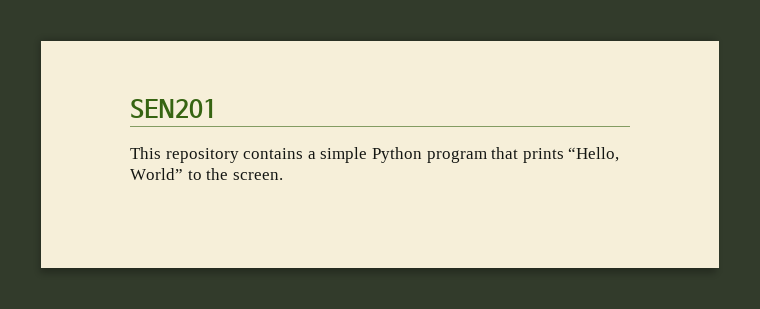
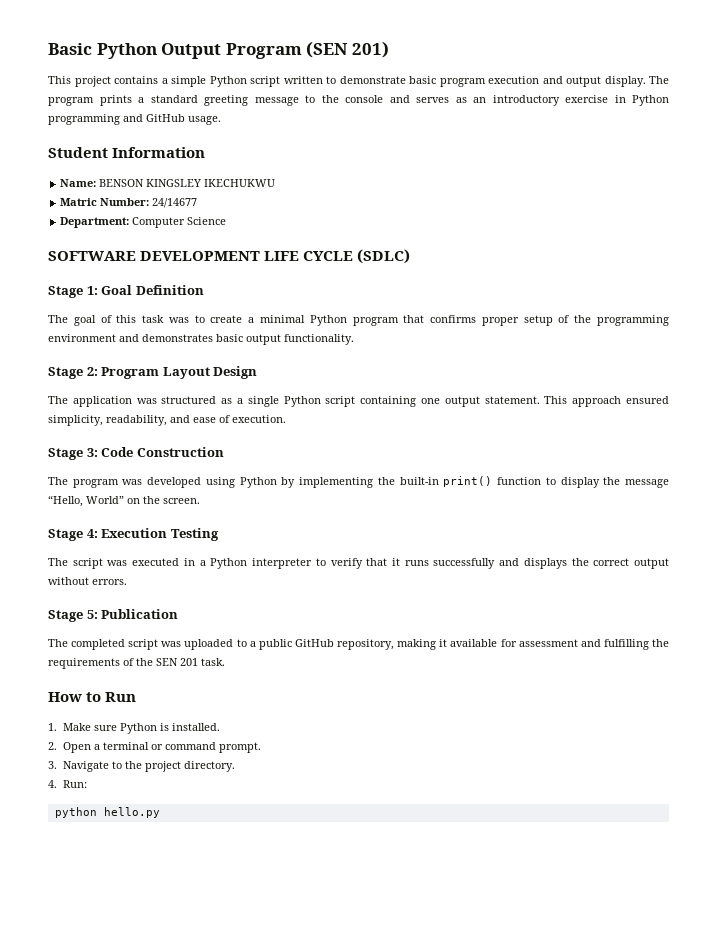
- SEN201
- This repository contains a simple Python program that prints “Hello, World” to the screen.
+ Basic Python Output Program (SEN 201)
+ This project contains a simple Python script written to demonstrate basic program execution and output display. The program prints a standard greeting message to the console and serves as an introductory exercise in Python programming and GitHub usage.
+ Student Information
+ Name: BENSON KINGSLEY IKECHUKWU
+ Matric Number: 24/14677
+ Department: Computer Science
+ SOFTWARE DEVELOPMENT LIFE CYCLE (SDLC)
+ Stage 1: Goal Definition
+ The goal of this task was to create a minimal Python program that confirms proper setup of the programming environment and demonstrates basic output functionality.
+ Stage 2: Program Layout Design
+ The application was structured as a single Python script containing one output statement. This approach ensured simplicity, readability, and ease of execution.
+ Stage 3: Code Construction
+ The program was developed using Python by implementing the built-in print() function to display the message “Hello, World” on the screen.
+ Stage 4: Execution Testing
+ The script was executed in a Python interpreter to verify that it runs successfully and displays the correct output without errors.
+ Stage 5: Publication
+ The completed script was uploaded to a public GitHub repository, making it available for assessment and fulfilling the requirements of the SEN 201 task.
+ How to Run
+ 1. Make sure Python is installed.
+ 2. Open a terminal or command prompt.
+ 3. Navigate to the project directory.
+ 4. Run:
+ python hello.py

